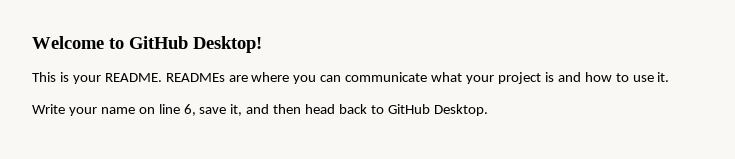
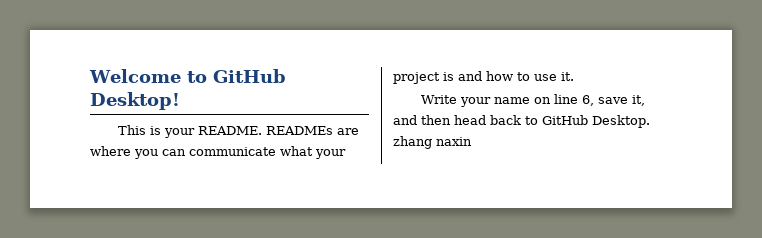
- Write your name on line 6, save it, and then head back to GitHub Desktop.
+ Write your name on line 6, save it, and then head back to GitHub Desktop. zhang naxin

